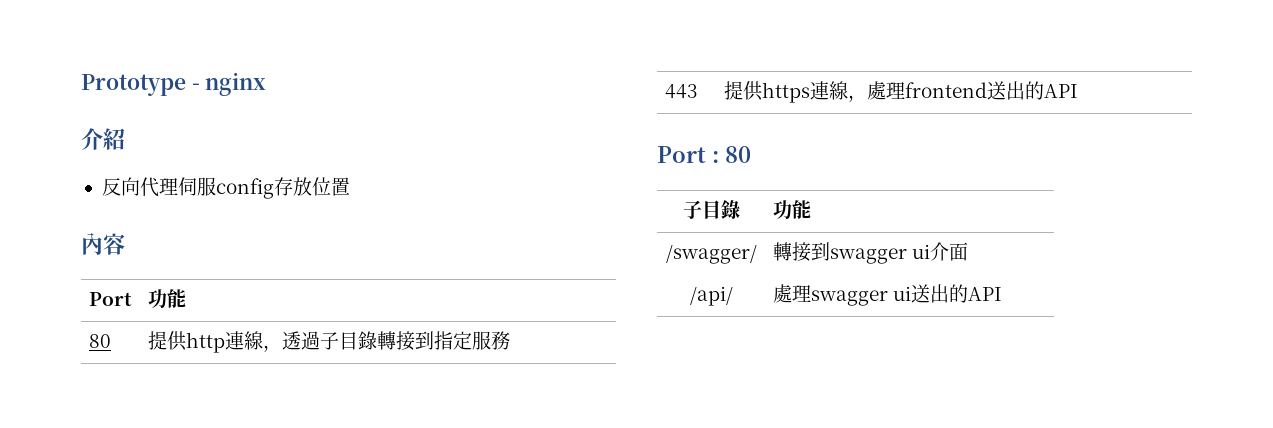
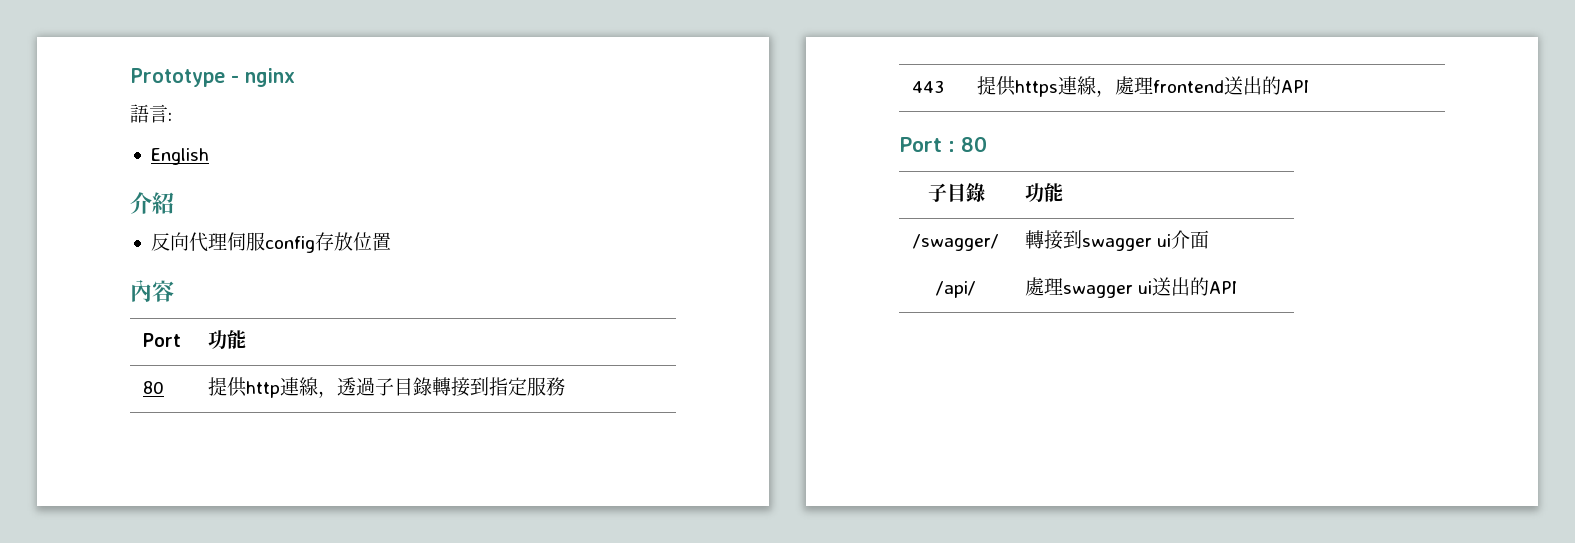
+ 語言:
+ English

